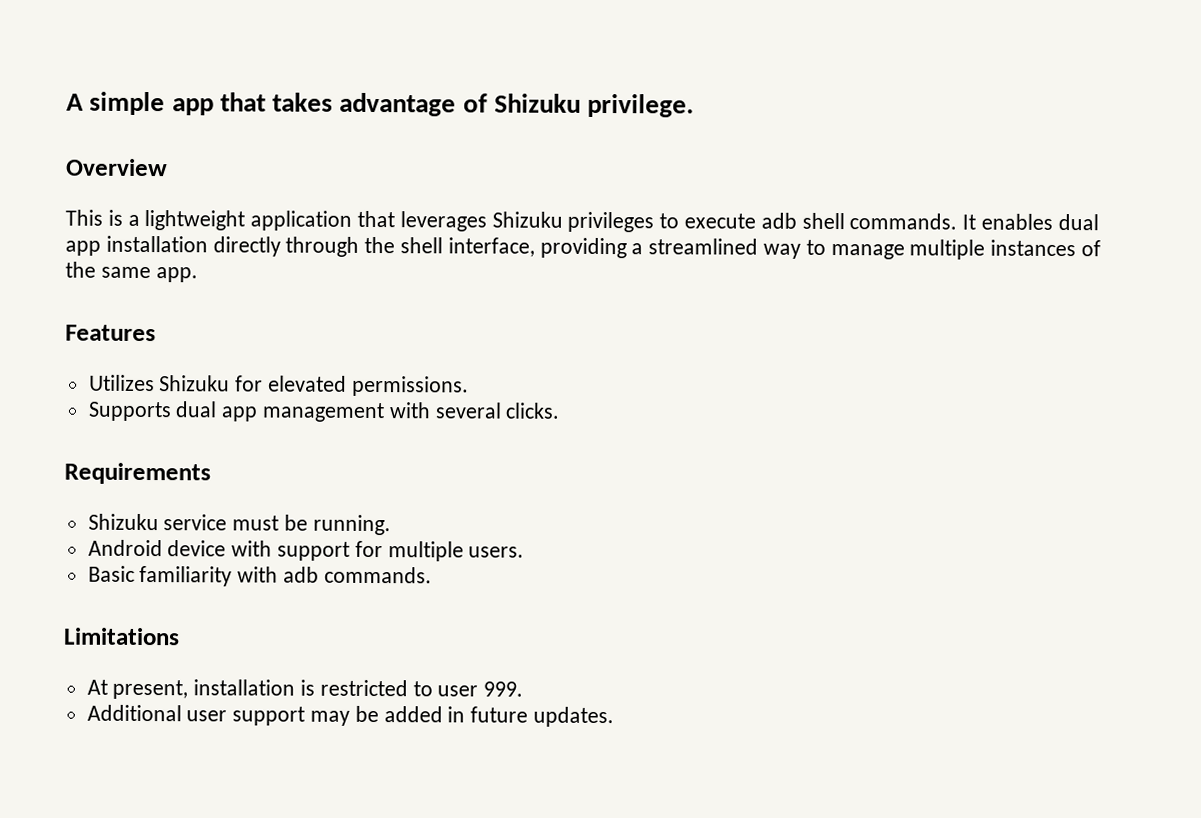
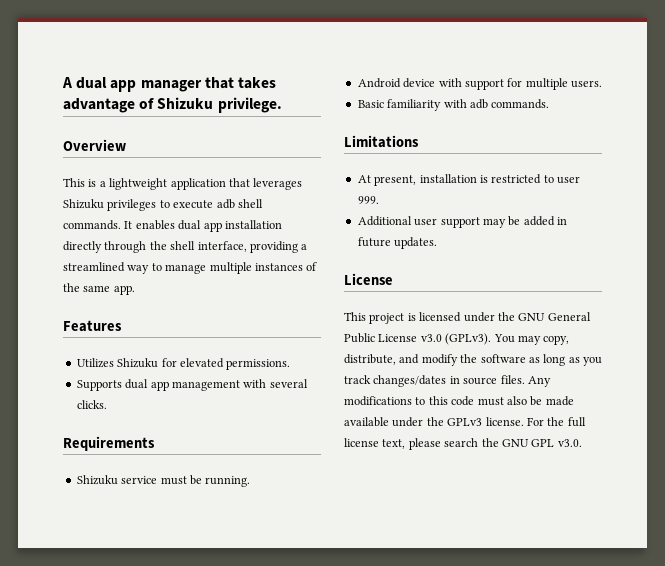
- A simple app that takes advantage of Shizuku privilege.
+ A dual app manager that takes advantage of Shizuku privilege.
  Additional user support may be added in future updates.
+ License
+ This project is licensed under the GNU General Public License v3.0 (GPLv3). You may copy, distribute, and modify the software as long as you track changes/dates in source files. Any modifications to this code must also be made available under the GPLv3 license. For the full license text, please search the GNU GPL v3.0.

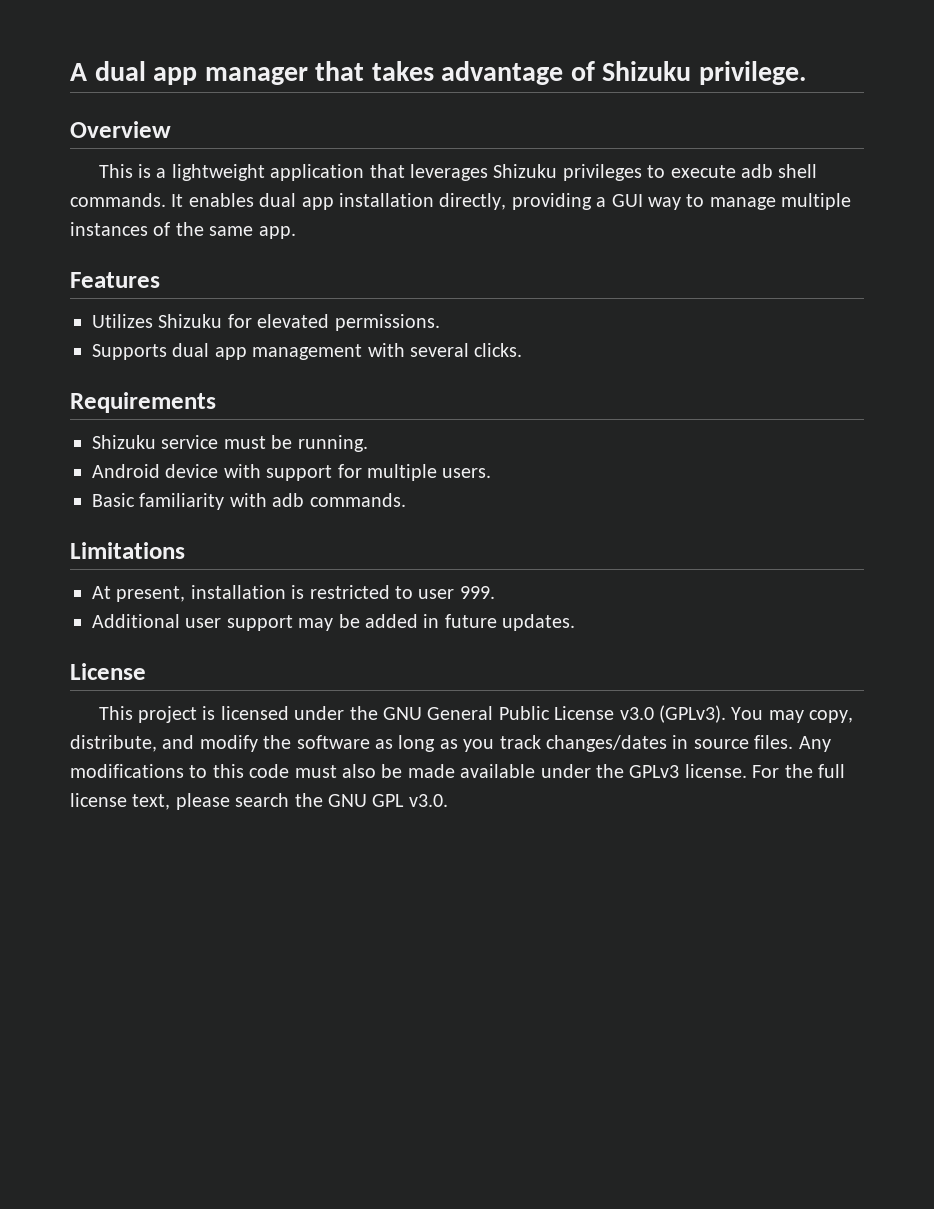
- It enables dual app installation directly through the shell interface, providing a streamlined way to manage multiple instances of the same app.
+ It enables dual app installation directly, providing a GUI way to manage multiple instances of the same app.

